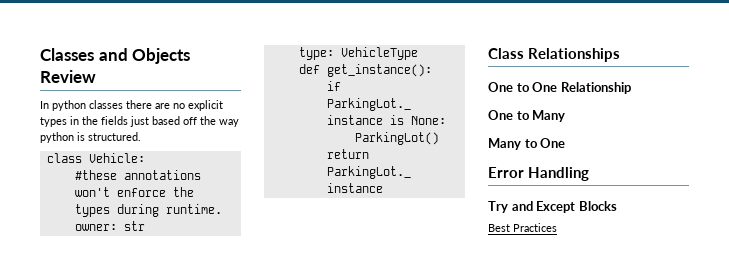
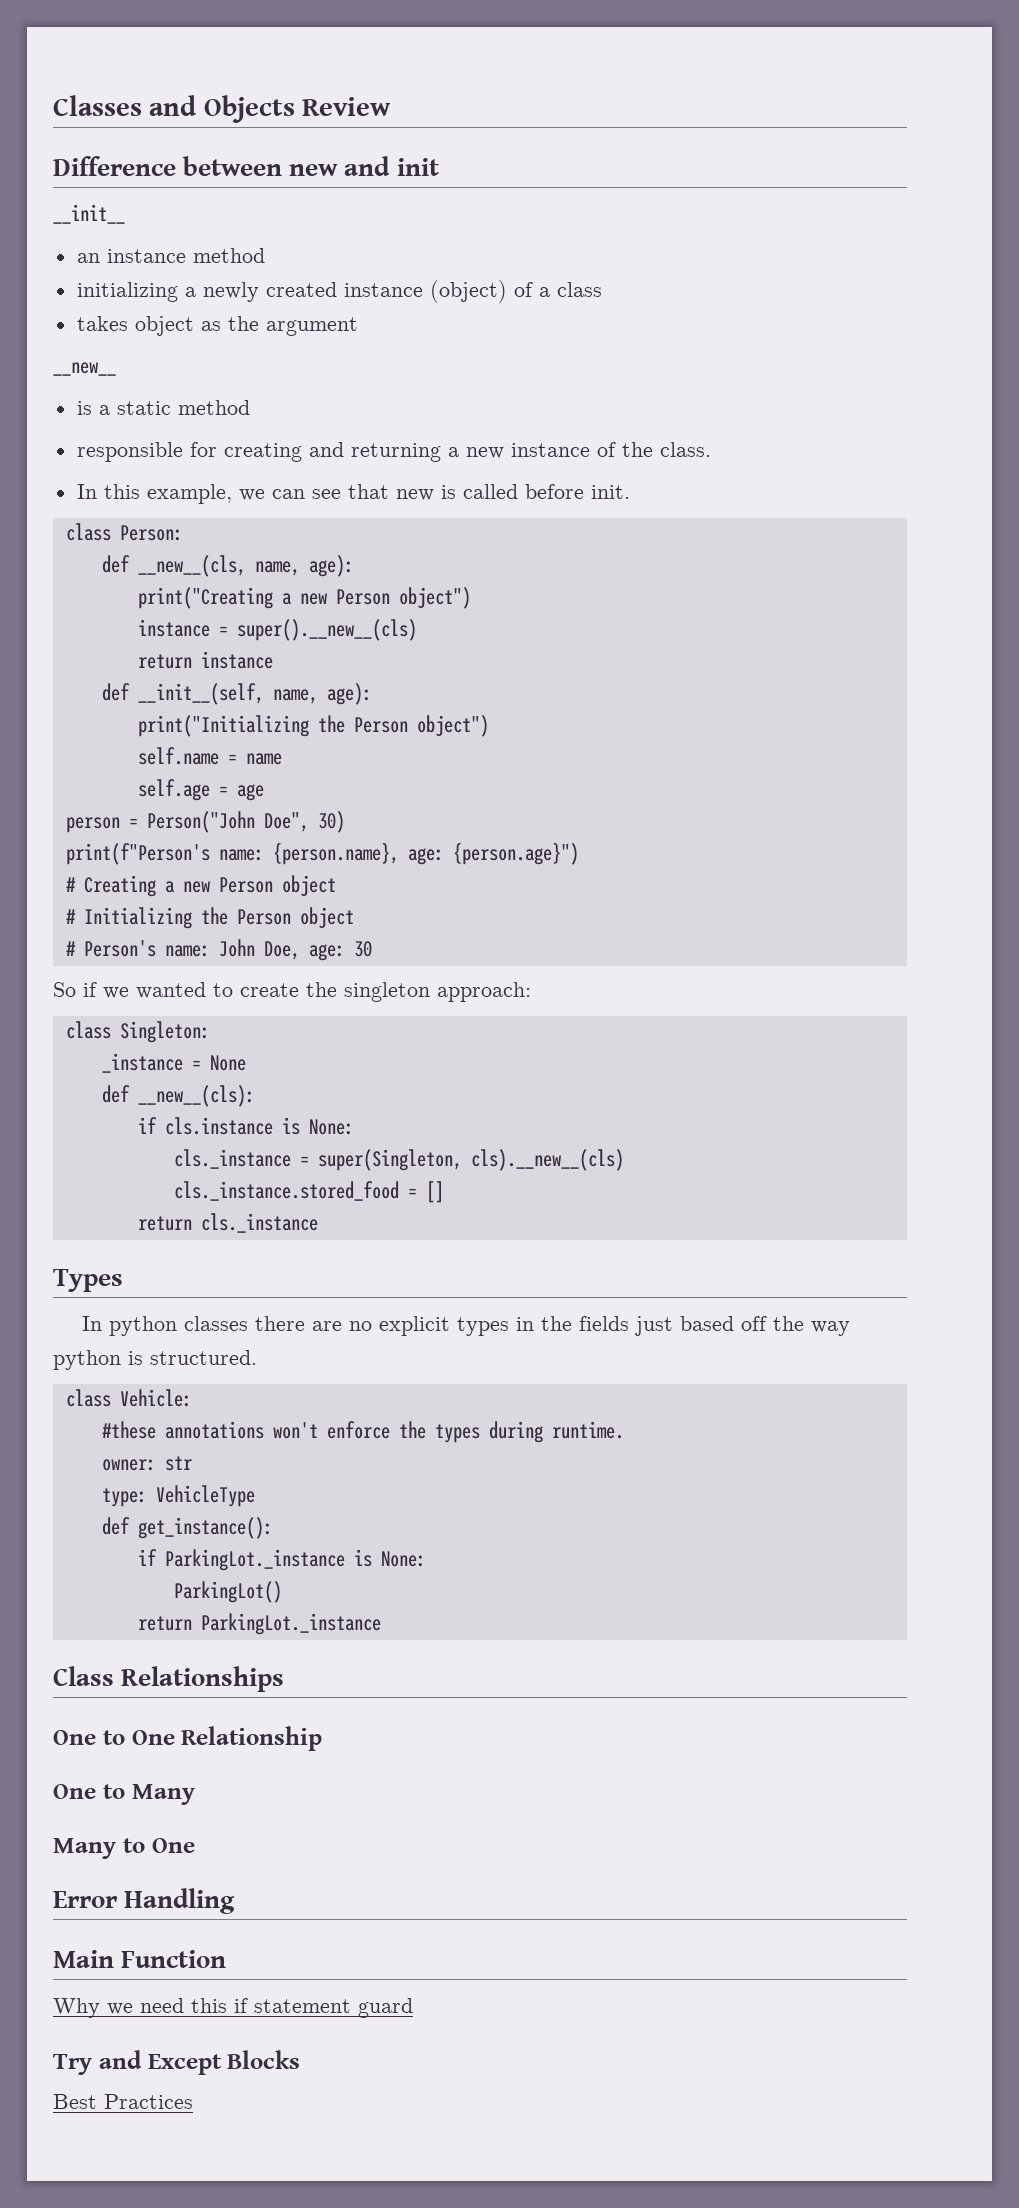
+ Difference between new and init
+ __init__
+ an instance method
+ initializing a newly created instance (object) of a class
+ takes object as the argument
+ __new__
+ is a static method
+ responsible for creating and returning a new instance of the class.
+ In this example, we can see that new is called before init.
+ class Person:
+ def __new__(cls, name, age):
+ print("Creating a new Person object")
+ instance = super().__new__(cls)
+ return instance
+ def __init__(self, name, age):
+ print("Initializing the Person object")
+ self.name = name
+ self.age = age
+ person = Person("John Doe", 30)
+ print(f"Person's name: {person.name}, age: {person.age}")
+ # Creating a new Person object
+ # Initializing the Person object
+ # Person's name: John Doe, age: 30
+ So if we wanted to create the singleton approach:
+ class Singleton:
+ _instance = None
+ def __new__(cls):
+ if cls.instance is None:
+ cls._instance = super(Singleton, cls).__new__(cls)
+ cls._instance.stored_food = []
+ return cls._instance
+ Types
+ Main Function
+ Why we need this if statement guard

